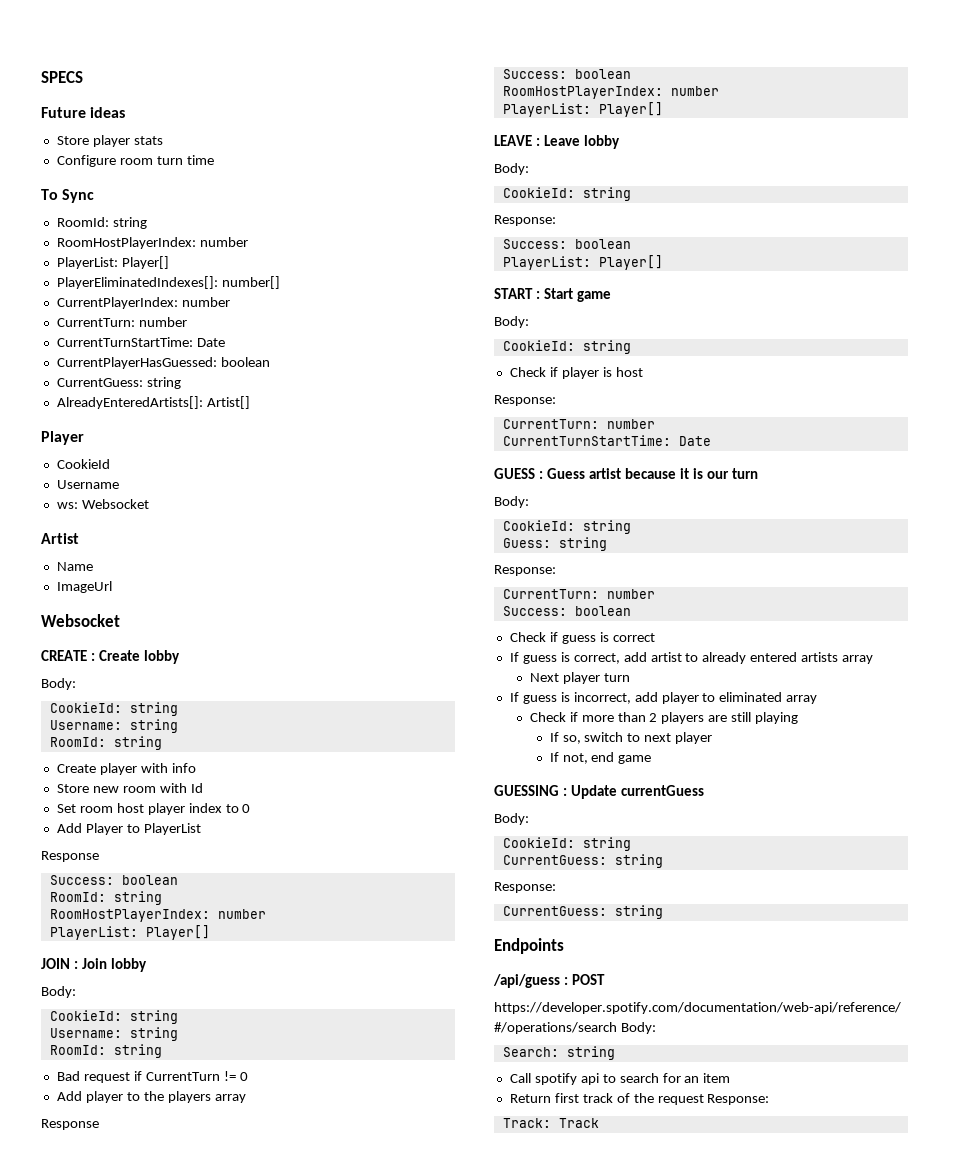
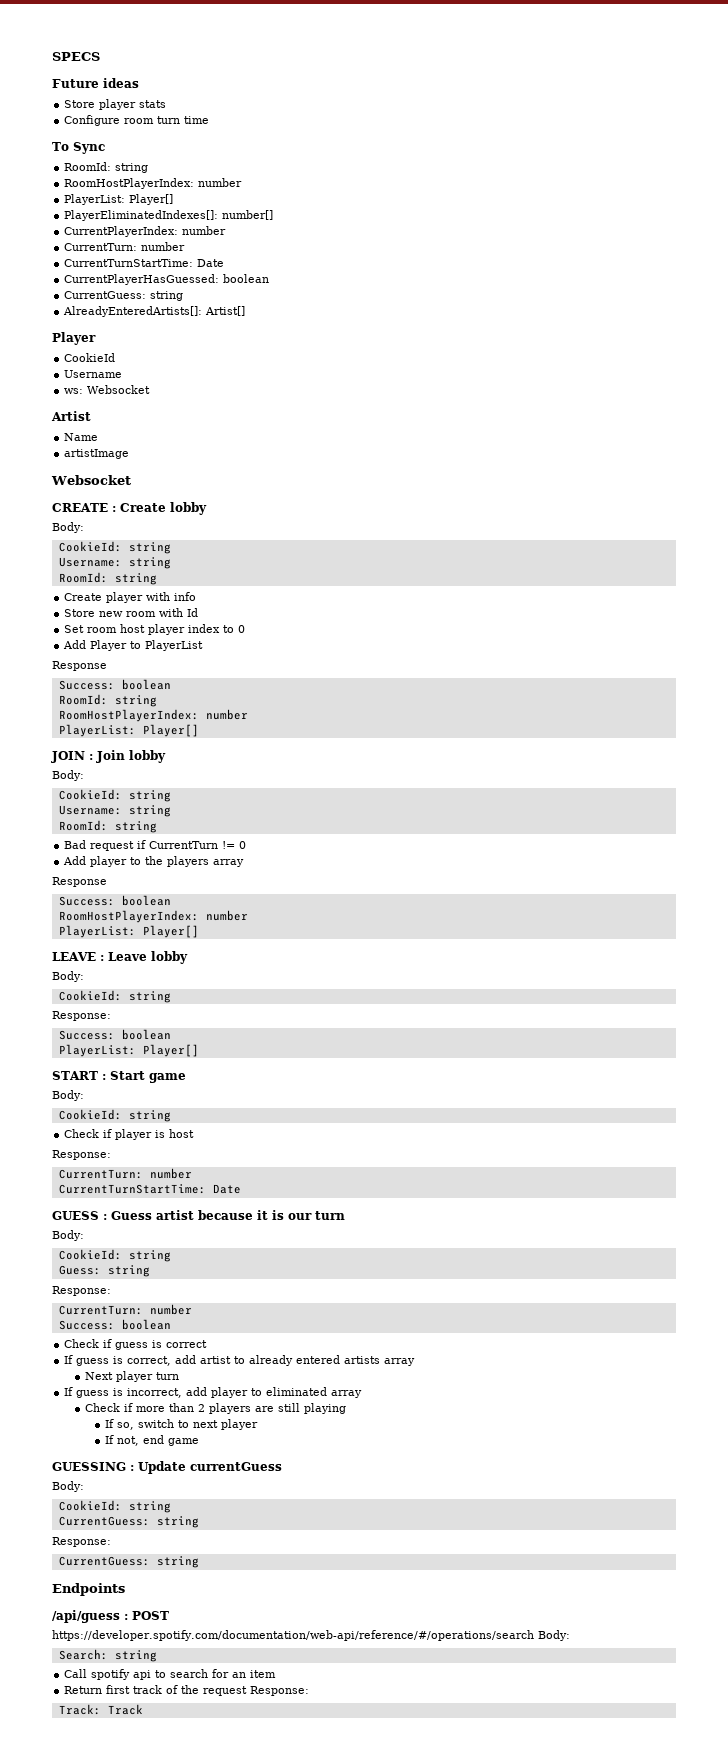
- ImageUrl
+ artistImage

